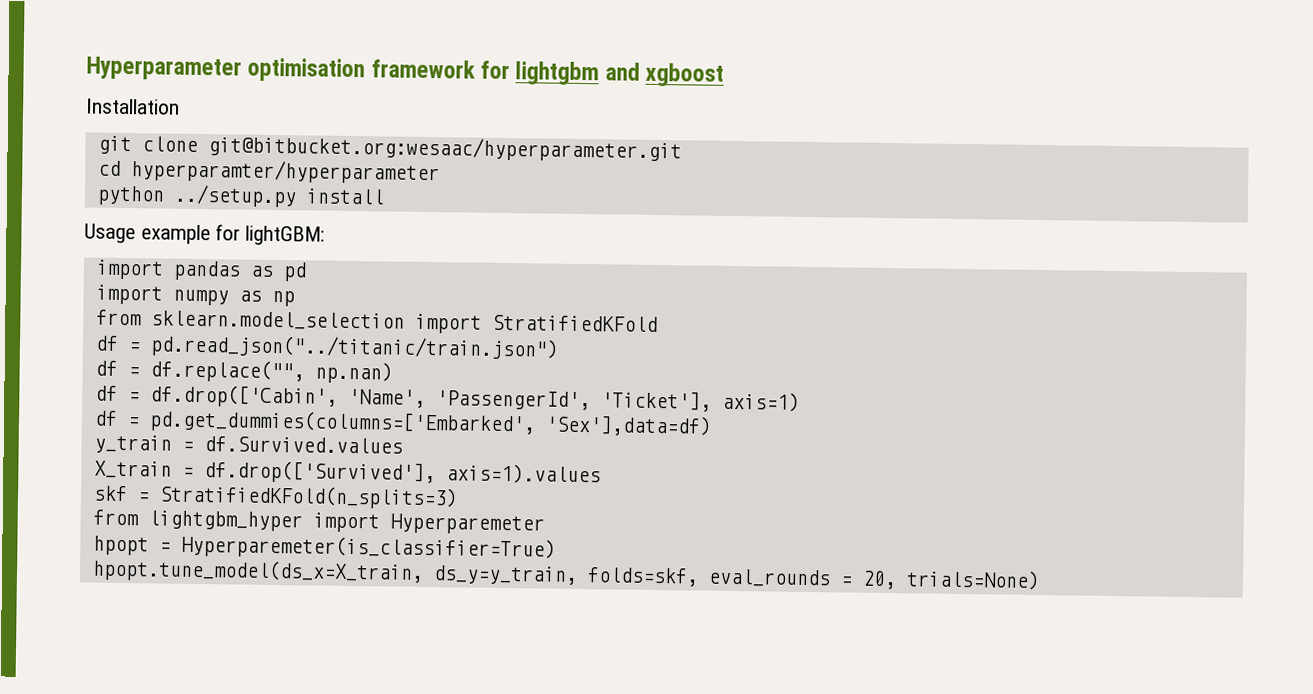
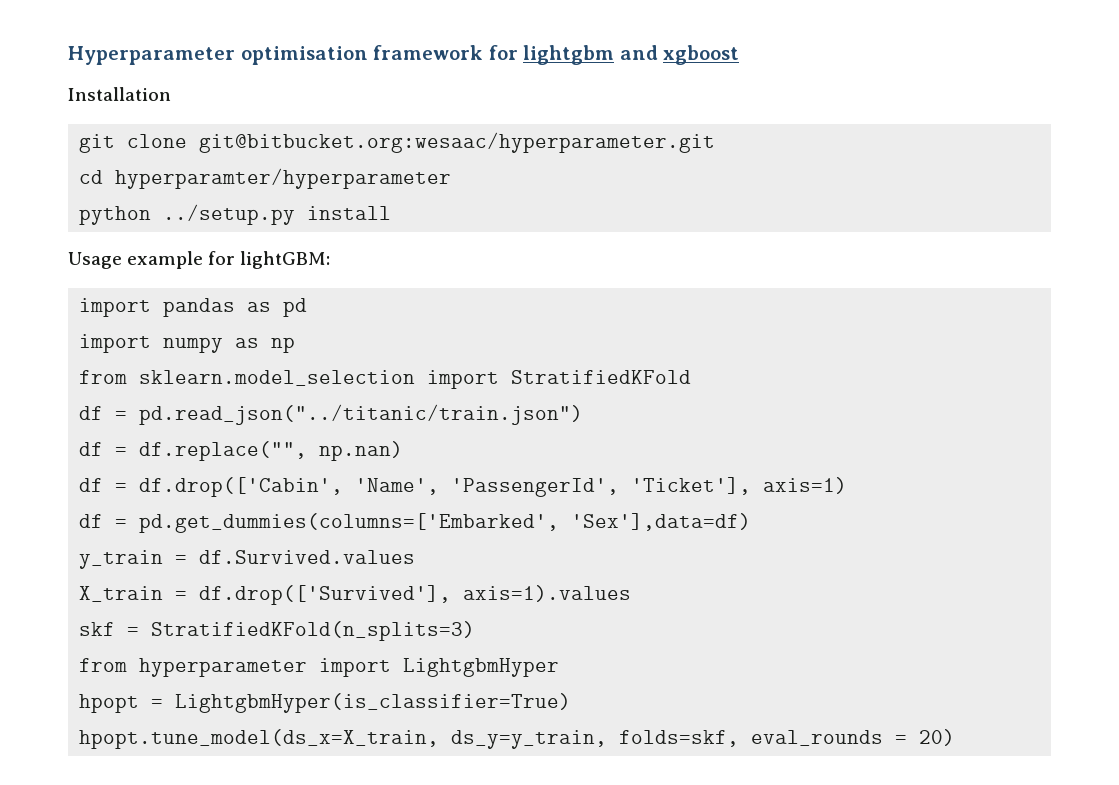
- from lightgbm_hyper import Hyperparemeter
+ from hyperparameter import LightgbmHyper
- hpopt = Hyperparemeter(is_classifier=True)
+ hpopt = LightgbmHyper(is_classifier=True)
- hpopt.tune_model(ds_x=X_train, ds_y=y_train, folds=skf, eval_rounds = 20, trials=None)
+ hpopt.tune_model(ds_x=X_train, ds_y=y_train, folds=skf, eval_rounds = 20)

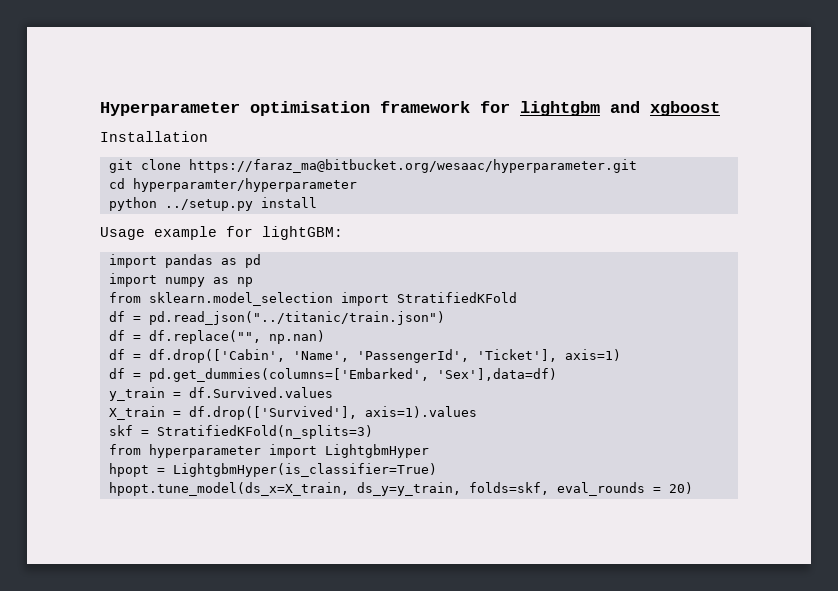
- git clone git@bitbucket.org:wesaac/hyperparameter.git
+ git clone https://faraz_ma@bitbucket.org/wesaac/hyperparameter.git

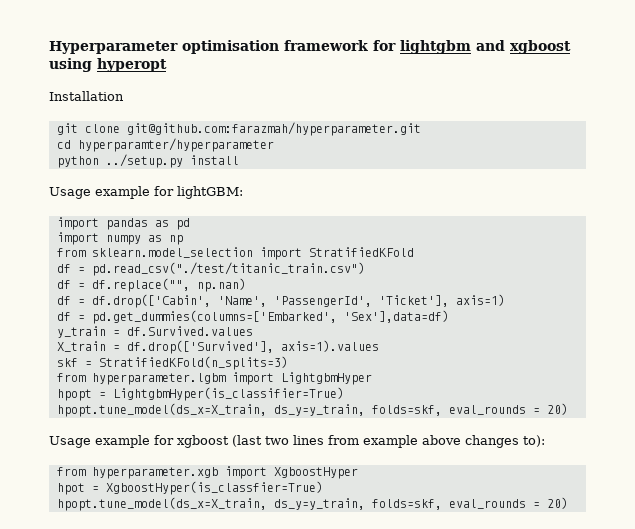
- Hyperparameter optimisation framework for lightgbm and xgboost
+ Hyperparameter optimisation framework for lightgbm and xgboost using hyperopt
- git clone https://faraz_ma@bitbucket.org/wesaac/hyperparameter.git
+ git clone git@github.com:farazmah/hyperparameter.git
- df = pd.read_json("../titanic/train.json")
+ df = pd.read_csv("./test/titanic_train.csv")
- from hyperparameter import LightgbmHyper
+ from hyperparameter.lgbm import LightgbmHyper
+ Usage example for xgboost (last two lines from example above changes to):
+ from hyperparameter.xgb import XgboostHyper
+ hpot = XgboostHyper(is_classfier=True)
+ hpopt.tune_model(ds_x=X_train, ds_y=y_train, folds=skf, eval_rounds = 20)

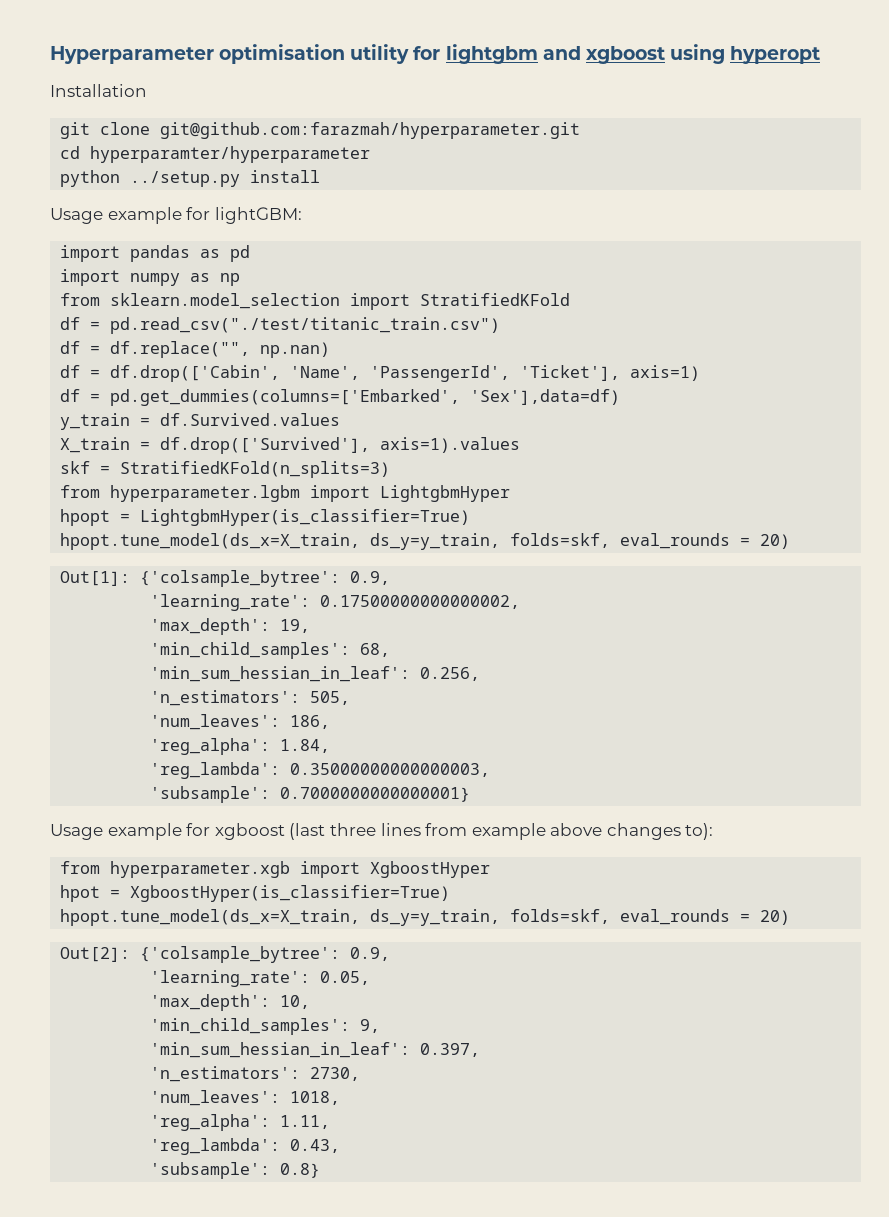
- Hyperparameter optimisation framework for lightgbm and xgboost using hyperopt
+ Hyperparameter optimisation utility for lightgbm and xgboost using hyperopt
+ Out[1]: {'colsample_bytree': 0.9,
+ 'learning_rate': 0.17500000000000002,
+ 'max_depth': 19,
+ 'min_child_samples': 68,
+ 'min_sum_hessian_in_leaf': 0.256,
+ 'n_estimators': 505,
+ 'num_leaves': 186,
+ 'reg_alpha': 1.84,
+ 'reg_lambda': 0.35000000000000003,
+ 'subsample': 0.7000000000000001}
- Usage example for xgboost (last two lines from example above changes to):
+ Usage example for xgboost (last three lines from example above changes to):
- hpot = XgboostHyper(is_classfier=True)
+ hpot = XgboostHyper(is_classifier=True)
  hpopt.tune_model(ds_x=X_train, ds_y=y_train, folds=skf, eval_rounds = 20)
+ Out[2]: {'colsample_bytree': 0.9,
+ 'learning_rate': 0.05,
+ 'max_depth': 10,
+ 'min_child_samples': 9,
+ 'min_sum_hessian_in_leaf': 0.397,
+ 'n_estimators': 2730,
+ 'num_leaves': 1018,
+ 'reg_alpha': 1.11,
+ 'reg_lambda': 0.43,
+ 'subsample': 0.8}

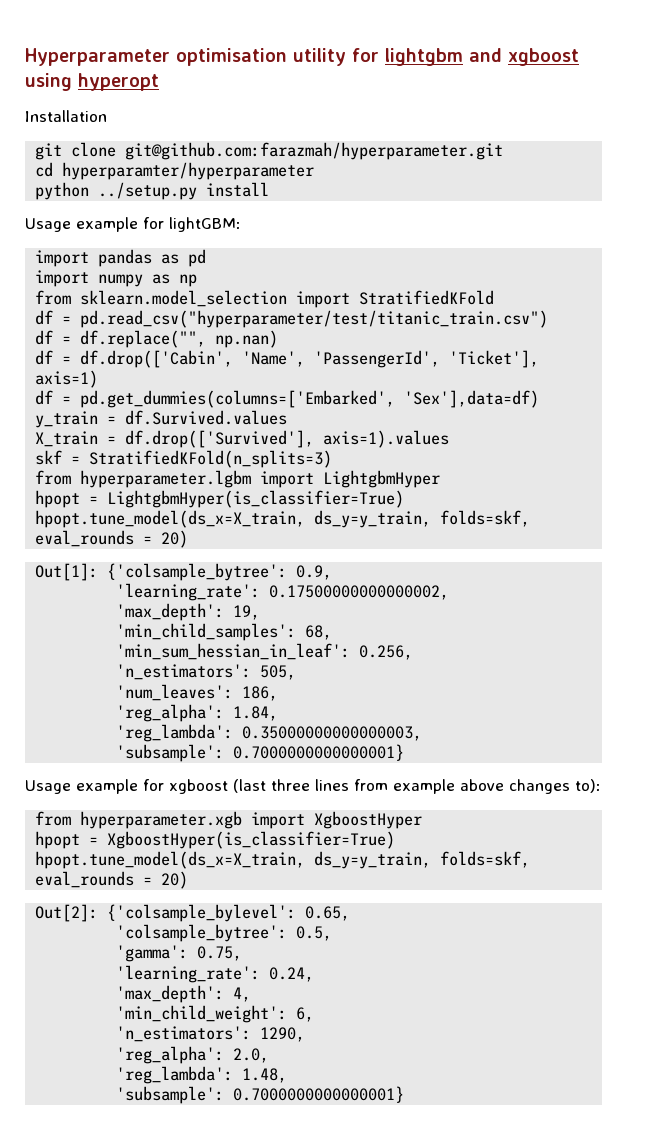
- df = pd.read_csv("./test/titanic_train.csv")
+ df = pd.read_csv("hyperparameter/test/titanic_train.csv")
- hpot = XgboostHyper(is_classifier=True)
+ hpopt = XgboostHyper(is_classifier=True)
- Out[2]: {'colsample_bytree': 0.9,
- 'learning_rate': 0.05,
- 'max_depth': 10,
- 'min_child_samples': 9,
- 'min_sum_hessian_in_leaf': 0.397,
- 'n_estimators': 2730,
- 'num_leaves': 1018,
- 'reg_alpha': 1.11,
- 'reg_lambda': 0.43,
- 'subsample': 0.8}
+ Out[2]: {'colsample_bylevel': 0.65,
+ 'colsample_bytree': 0.5,
+ 'gamma': 0.75,
+ 'learning_rate': 0.24,
+ 'max_depth': 4,
+ 'min_child_weight': 6,
+ 'n_estimators': 1290,
+ 'reg_alpha': 2.0,
+ 'reg_lambda': 1.48,
+ 'subsample': 0.7000000000000001}

